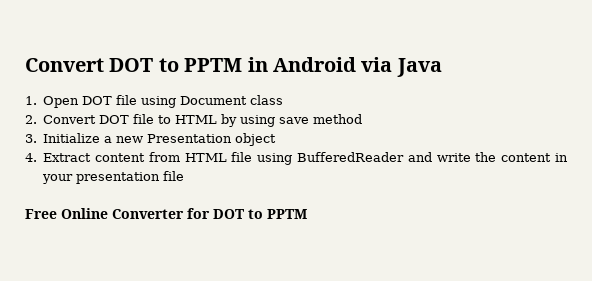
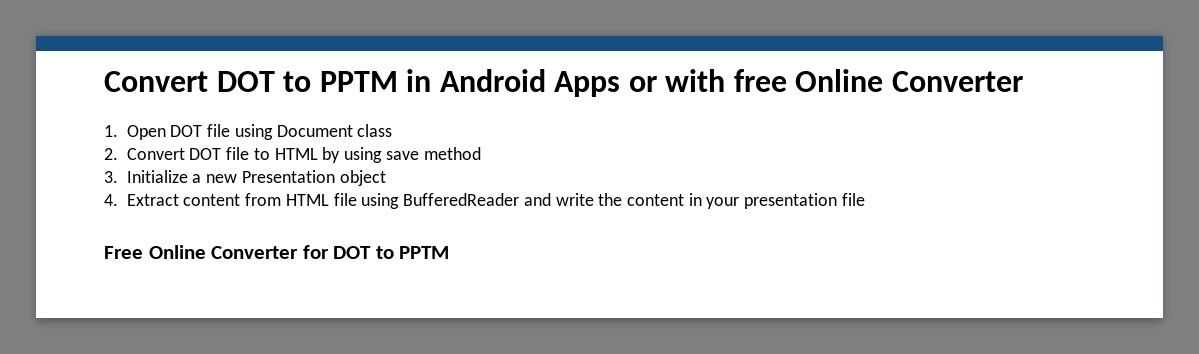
- Convert DOT to PPTM in Android via Java
+ Convert DOT to PPTM in Android Apps or with free Online Converter

